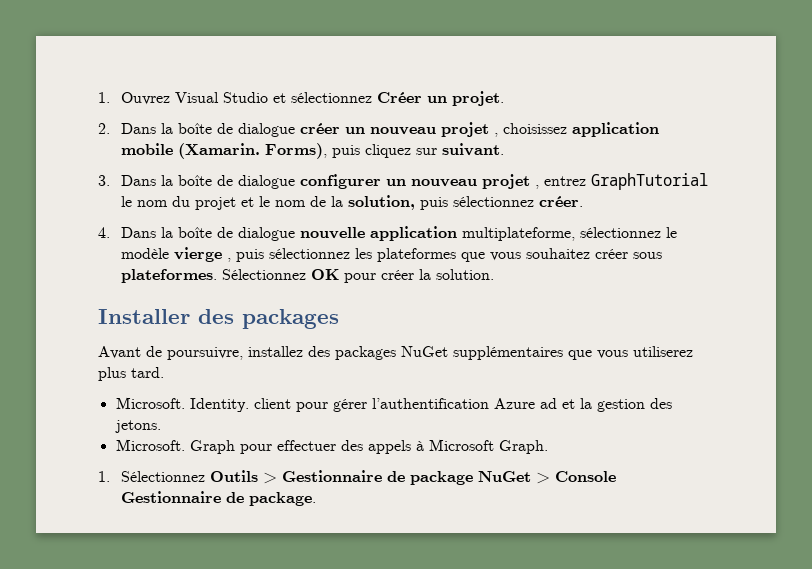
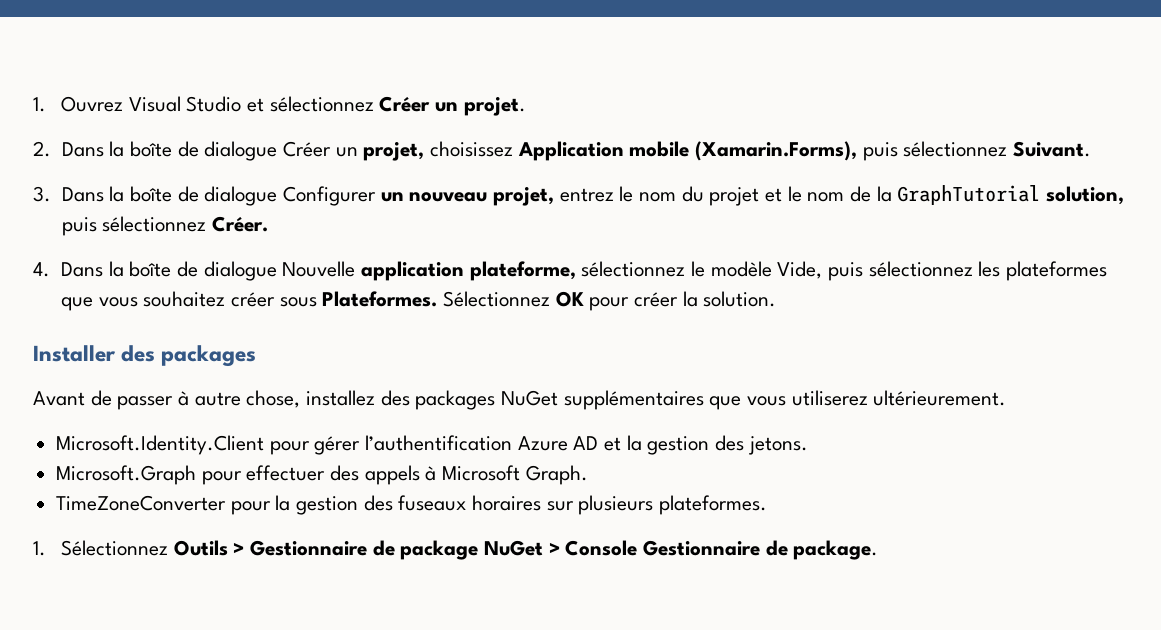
- 2. Dans la boîte de dialogue créer un nouveau projet , choisissez application mobile (Xamarin. Forms), puis cliquez sur suivant.
+ 2. Dans la boîte de dialogue Créer un projet, choisissez Application mobile (Xamarin.Forms), puis sélectionnez Suivant.
- 3. Dans la boîte de dialogue configurer un nouveau projet , entrez GraphTutorial le nom du projet et le nom de la solution, puis sélectionnez créer.
+ 3. Dans la boîte de dialogue Configurer un nouveau projet, entrez le nom du projet et le nom de la GraphTutorial solution, puis sélectionnez Créer.
- 4. Dans la boîte de dialogue nouvelle application multiplateforme, sélectionnez le modèle vierge , puis sélectionnez les plateformes que vous souhaitez créer sous plateformes.
+ 4. Dans la boîte de dialogue Nouvelle application plateforme, sélectionnez le modèle Vide, puis sélectionnez les plateformes que vous souhaitez créer sous Plateformes.
- Avant de poursuivre, installez des packages NuGet supplémentaires que vous utiliserez plus tard.
- Microsoft. Identity. client pour gérer l’authentification Azure ad et la gestion des jetons.
+ Avant de passer à autre chose, installez des packages NuGet supplémentaires que vous utiliserez ultérieurement.
+ Microsoft.Identity.Client pour gérer l’authentification Azure AD et la gestion des jetons.
- Microsoft. Graph pour effectuer des appels à Microsoft Graph.
+ Microsoft.Graph pour effectuer des appels à Microsoft Graph.
+ TimeZoneConverter pour la gestion des fuseaux horaires sur plusieurs plateformes.

